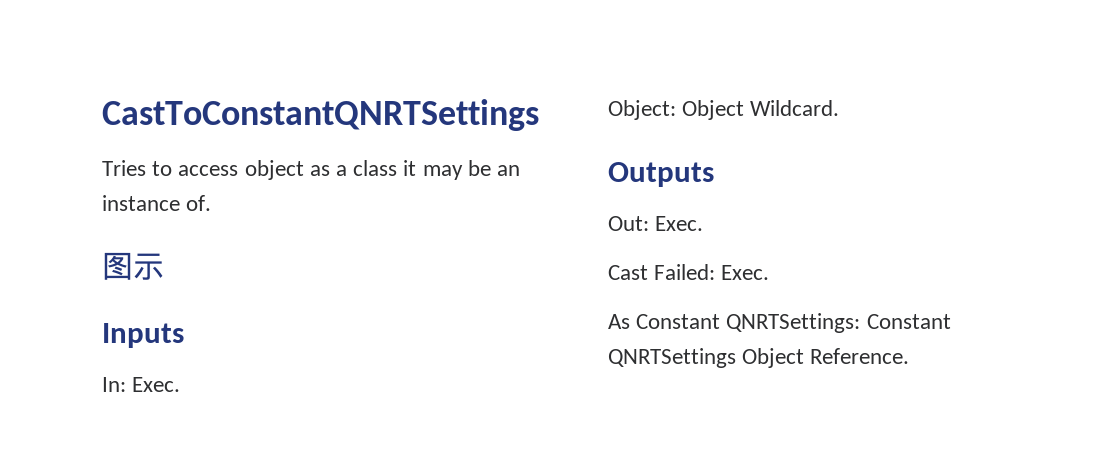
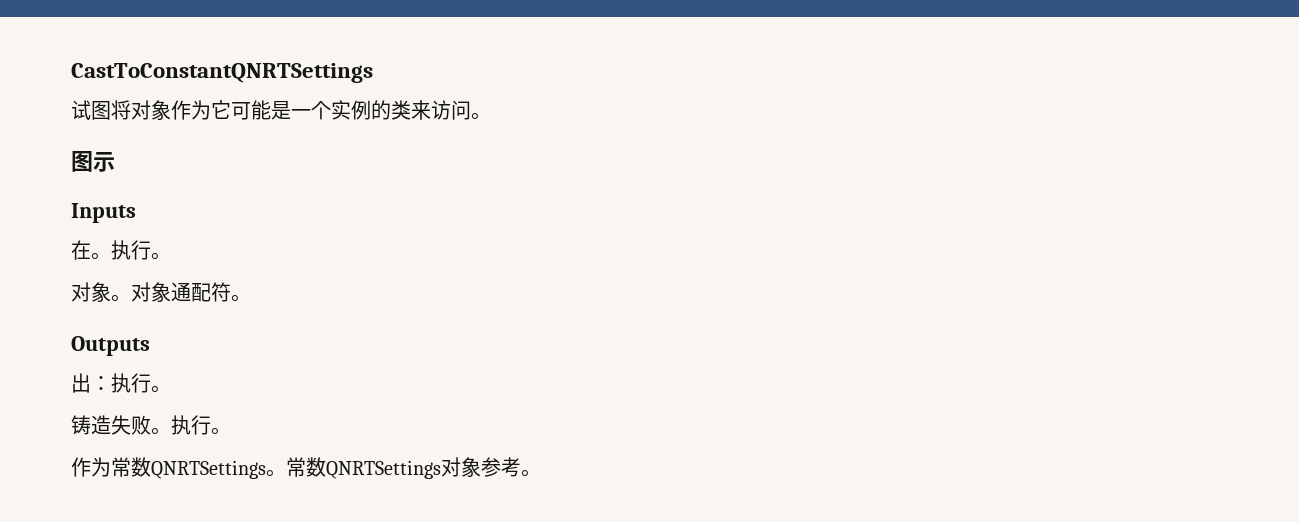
- Tries to access object as a class it may be an instance of.
+ 试图将对象作为它可能是一个实例的类来访问。
  图示
  Inputs
- In: Exec.
- Object: Object Wildcard.
+ 在。执行。
+ 对象。对象通配符。
  Outputs
- Out: Exec.
- Cast Failed: Exec.
- As Constant QNRTSettings: Constant QNRTSettings Object Reference.
+ 出：执行。
+ 铸造失败。执行。
+ 作为常数QNRTSettings。常数QNRTSettings对象参考。

